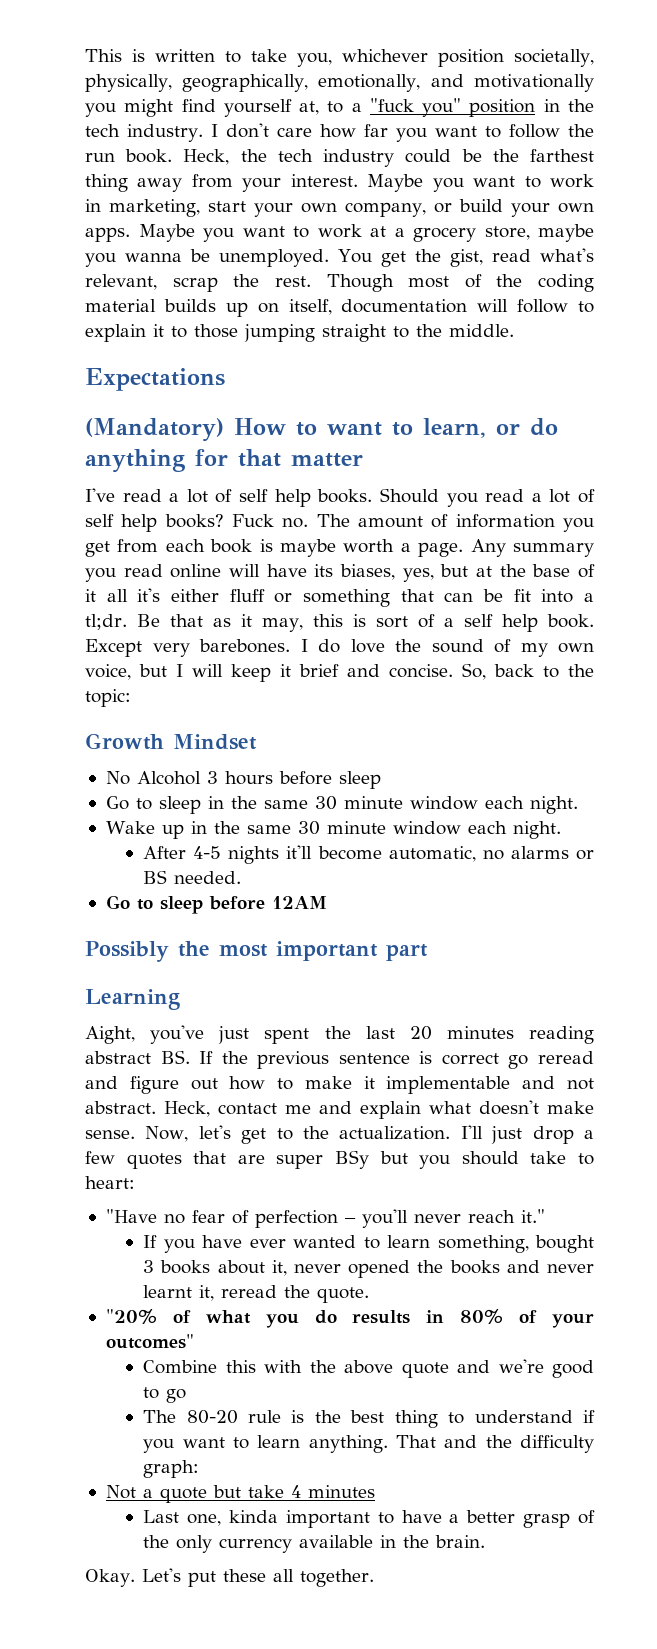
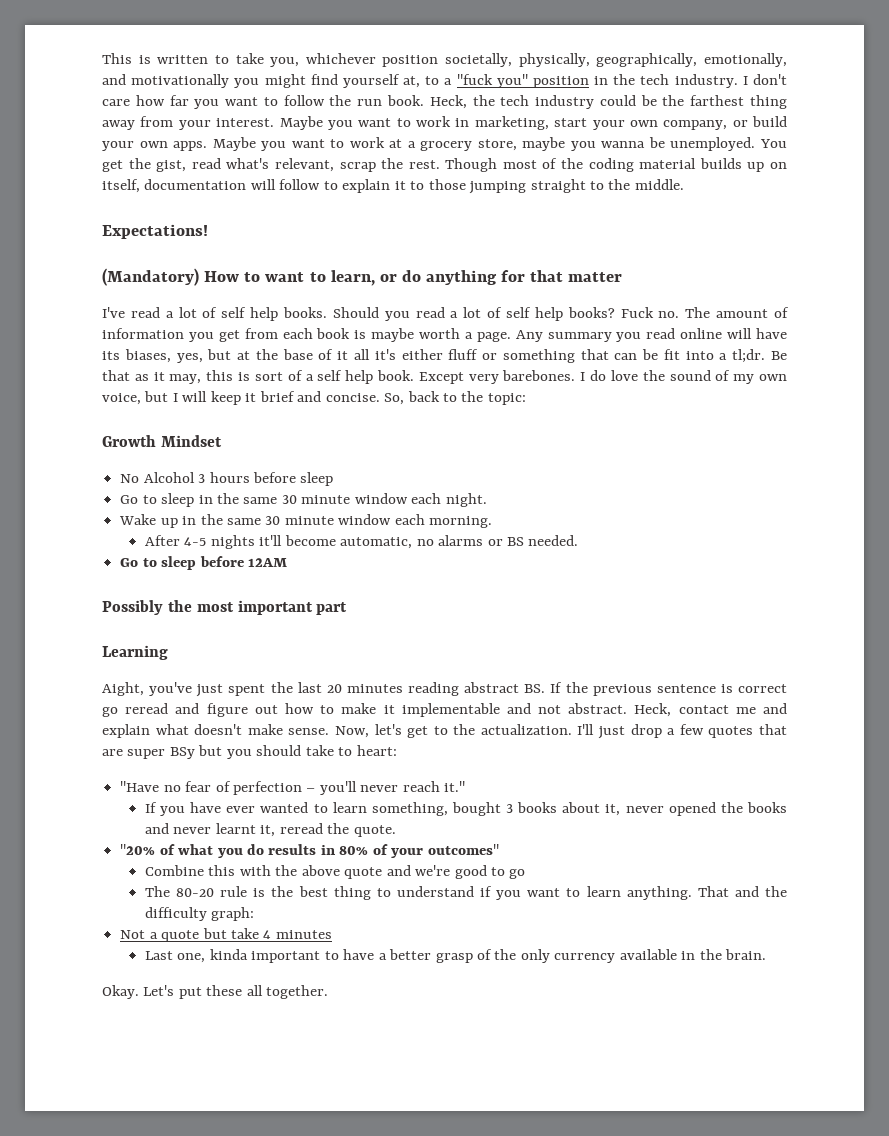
- Expectations
+ Expectations!
- Wake up in the same 30 minute window each night.
+ Wake up in the same 30 minute window each morning.

